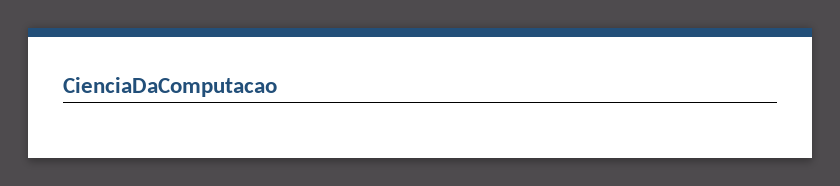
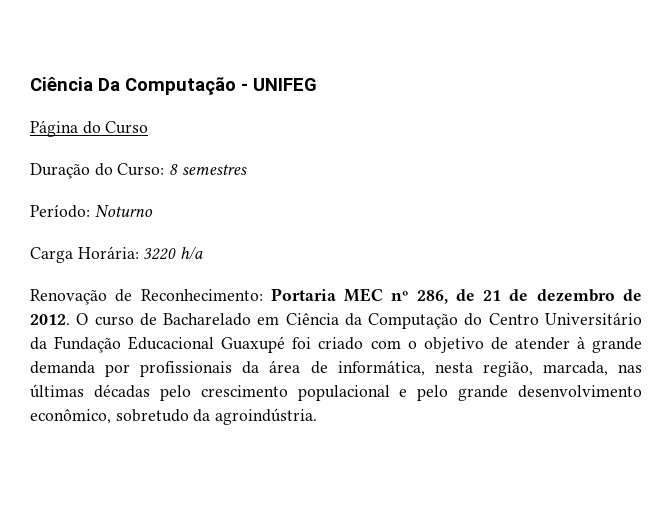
- CienciaDaComputacao
+ Ciência Da Computação - UNIFEG
+ Página do Curso
+ Duração do Curso: 8 semestres
+ Período: Noturno
+ Carga Horária: 3220 h/a
+ Renovação de Reconhecimento: Portaria MEC nº 286, de 21 de dezembro de 2012. O curso de Bacharelado em Ciência da Computação do Centro Universitário da Fundação Educacional Guaxupé foi criado com o objetivo de atender à grande demanda por profissionais da área de informática, nesta região, marcada, nas últimas décadas pelo crescimento populacional e pelo grande desenvolvimento econômico, sobretudo da agroindústria.

